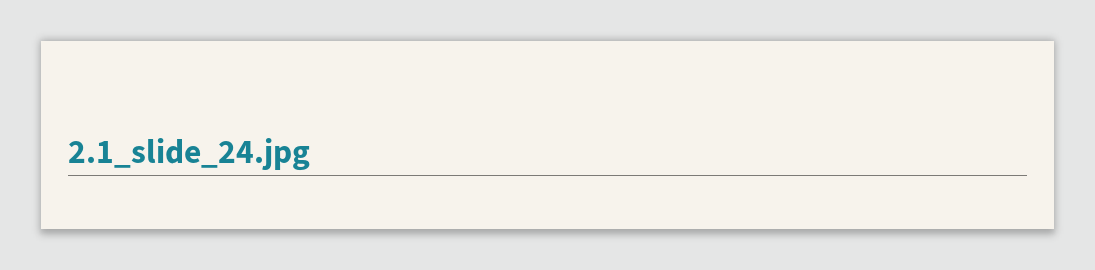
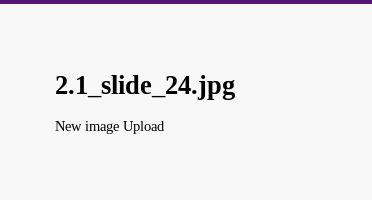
+ New image Upload

